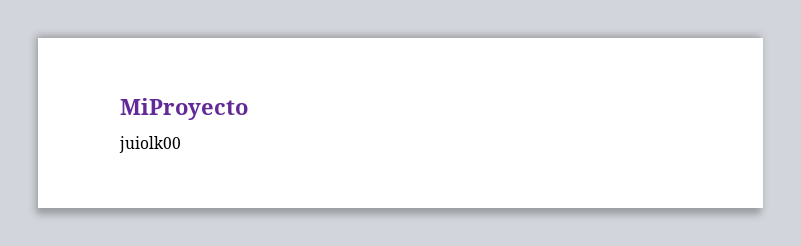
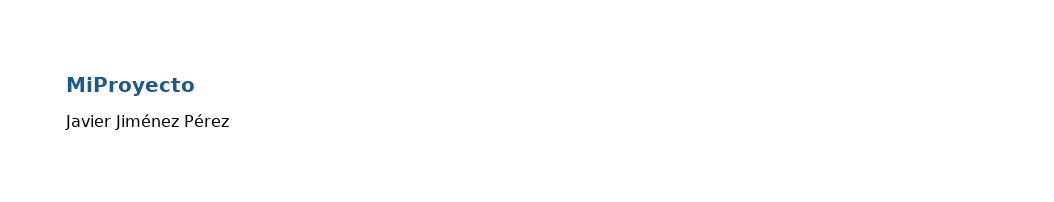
- juiolk00
+ Javier Jiménez Pérez

